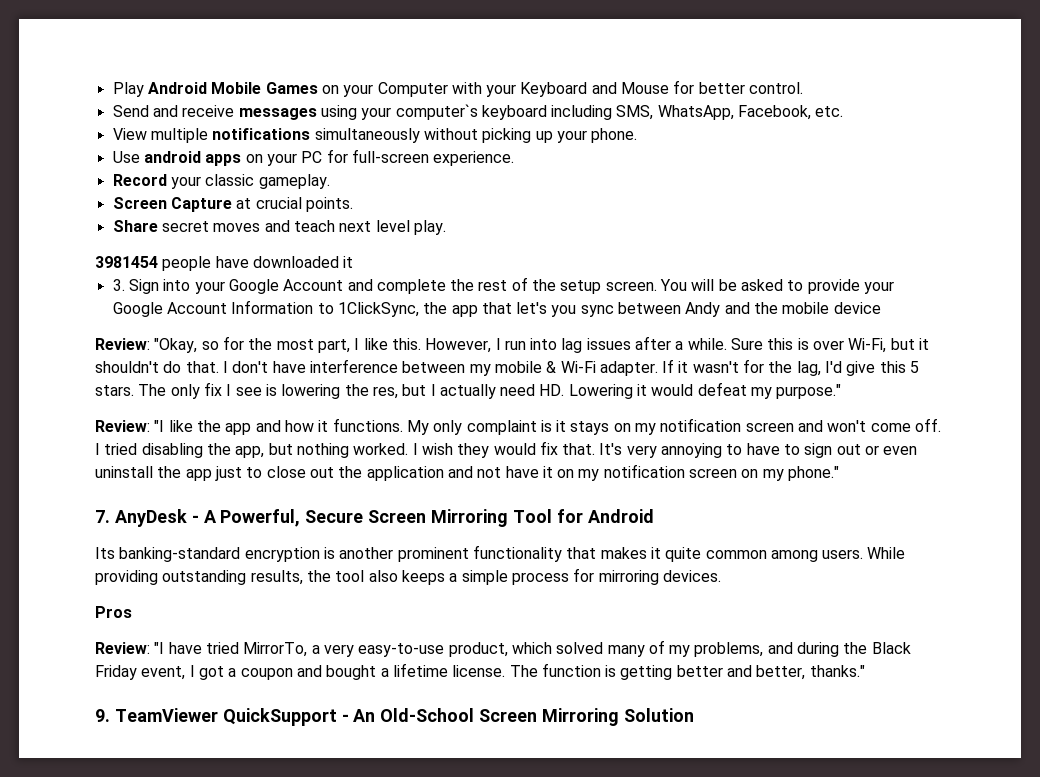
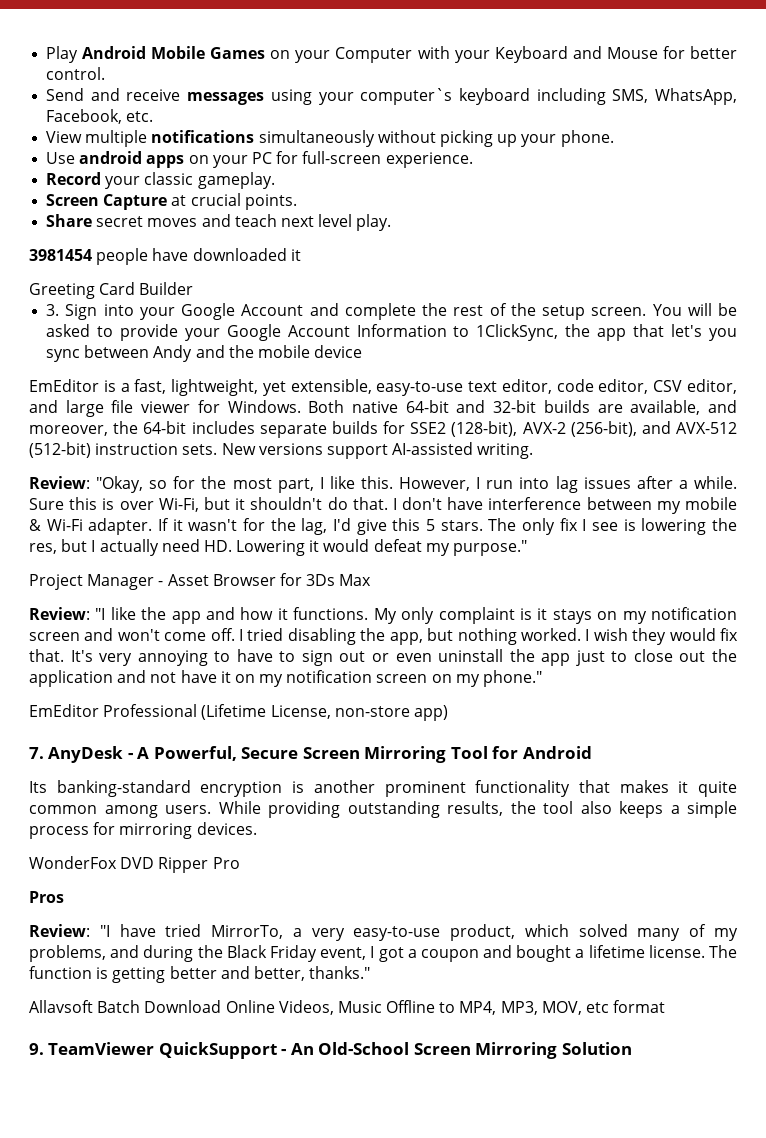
+ Greeting Card Builder
+ EmEditor is a fast, lightweight, yet extensible, easy-to-use text editor, code editor, CSV editor, and large file viewer for Windows. Both native 64-bit and 32-bit builds are available, and moreover, the 64-bit includes separate builds for SSE2 (128-bit), AVX-2 (256-bit), and AVX-512 (512-bit) instruction sets. New versions support AI-assisted writing.
+ Project Manager - Asset Browser for 3Ds Max
+ EmEditor Professional (Lifetime License, non-store app)
+ WonderFox DVD Ripper Pro
+ Allavsoft Batch Download Online Videos, Music Offline to MP4, MP3, MOV, etc format

